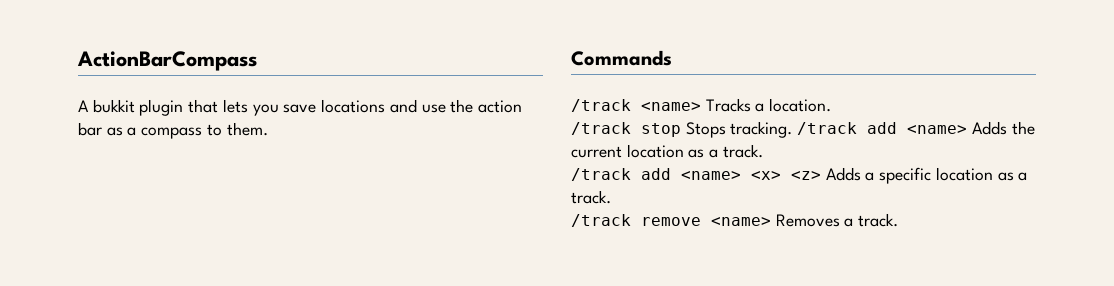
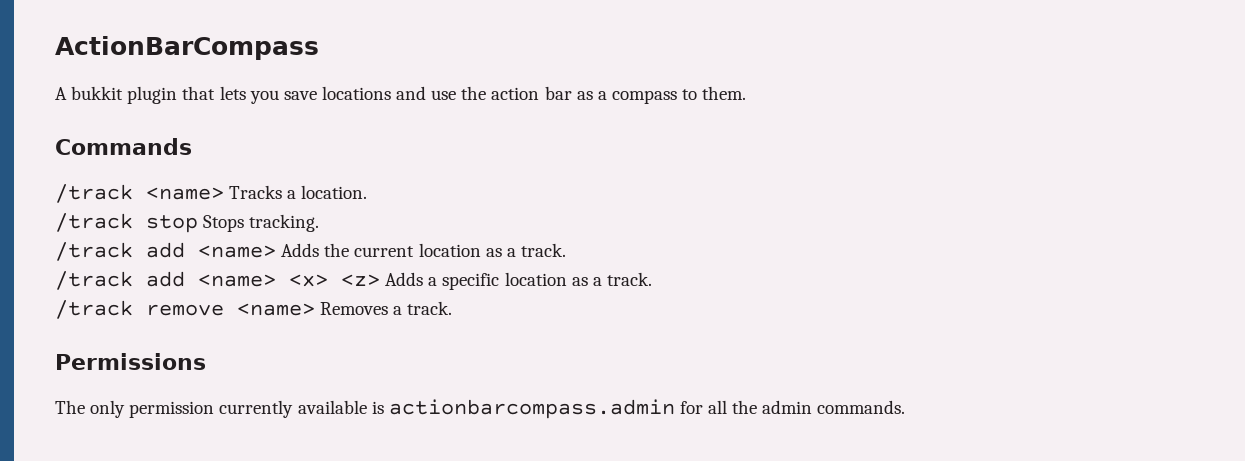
- /track stop Stops tracking. /track add <name> Adds the current location as a track.
+ /track stop Stops tracking.
+ /track add <name> Adds the current location as a track.
+ Permissions
+ The only permission currently available is actionbarcompass.admin for all the admin commands.

